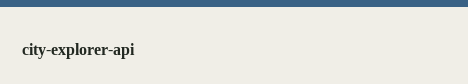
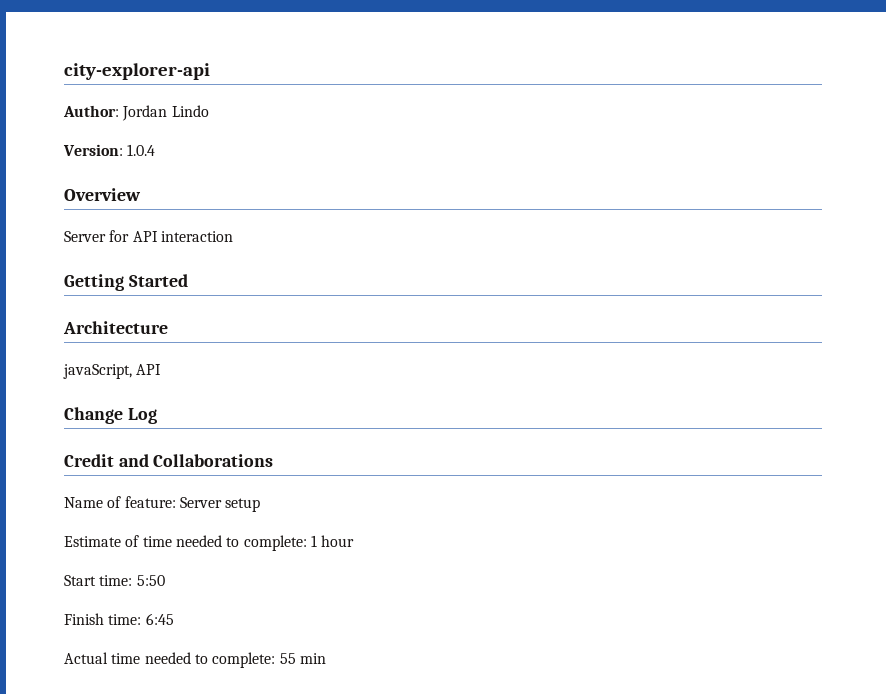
+ Author: Jordan Lindo
+ Version: 1.0.4
+ Overview
+ Server for API interaction
+ Getting Started
+ Architecture
+ javaScript, API
+ Change Log
+ Credit and Collaborations
+ Name of feature: Server setup
+ Estimate of time needed to complete: 1 hour
+ Start time: 5:50
+ Finish time: 6:45
+ Actual time needed to complete: 55 min

